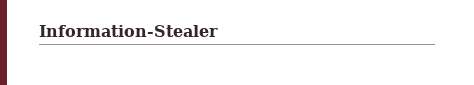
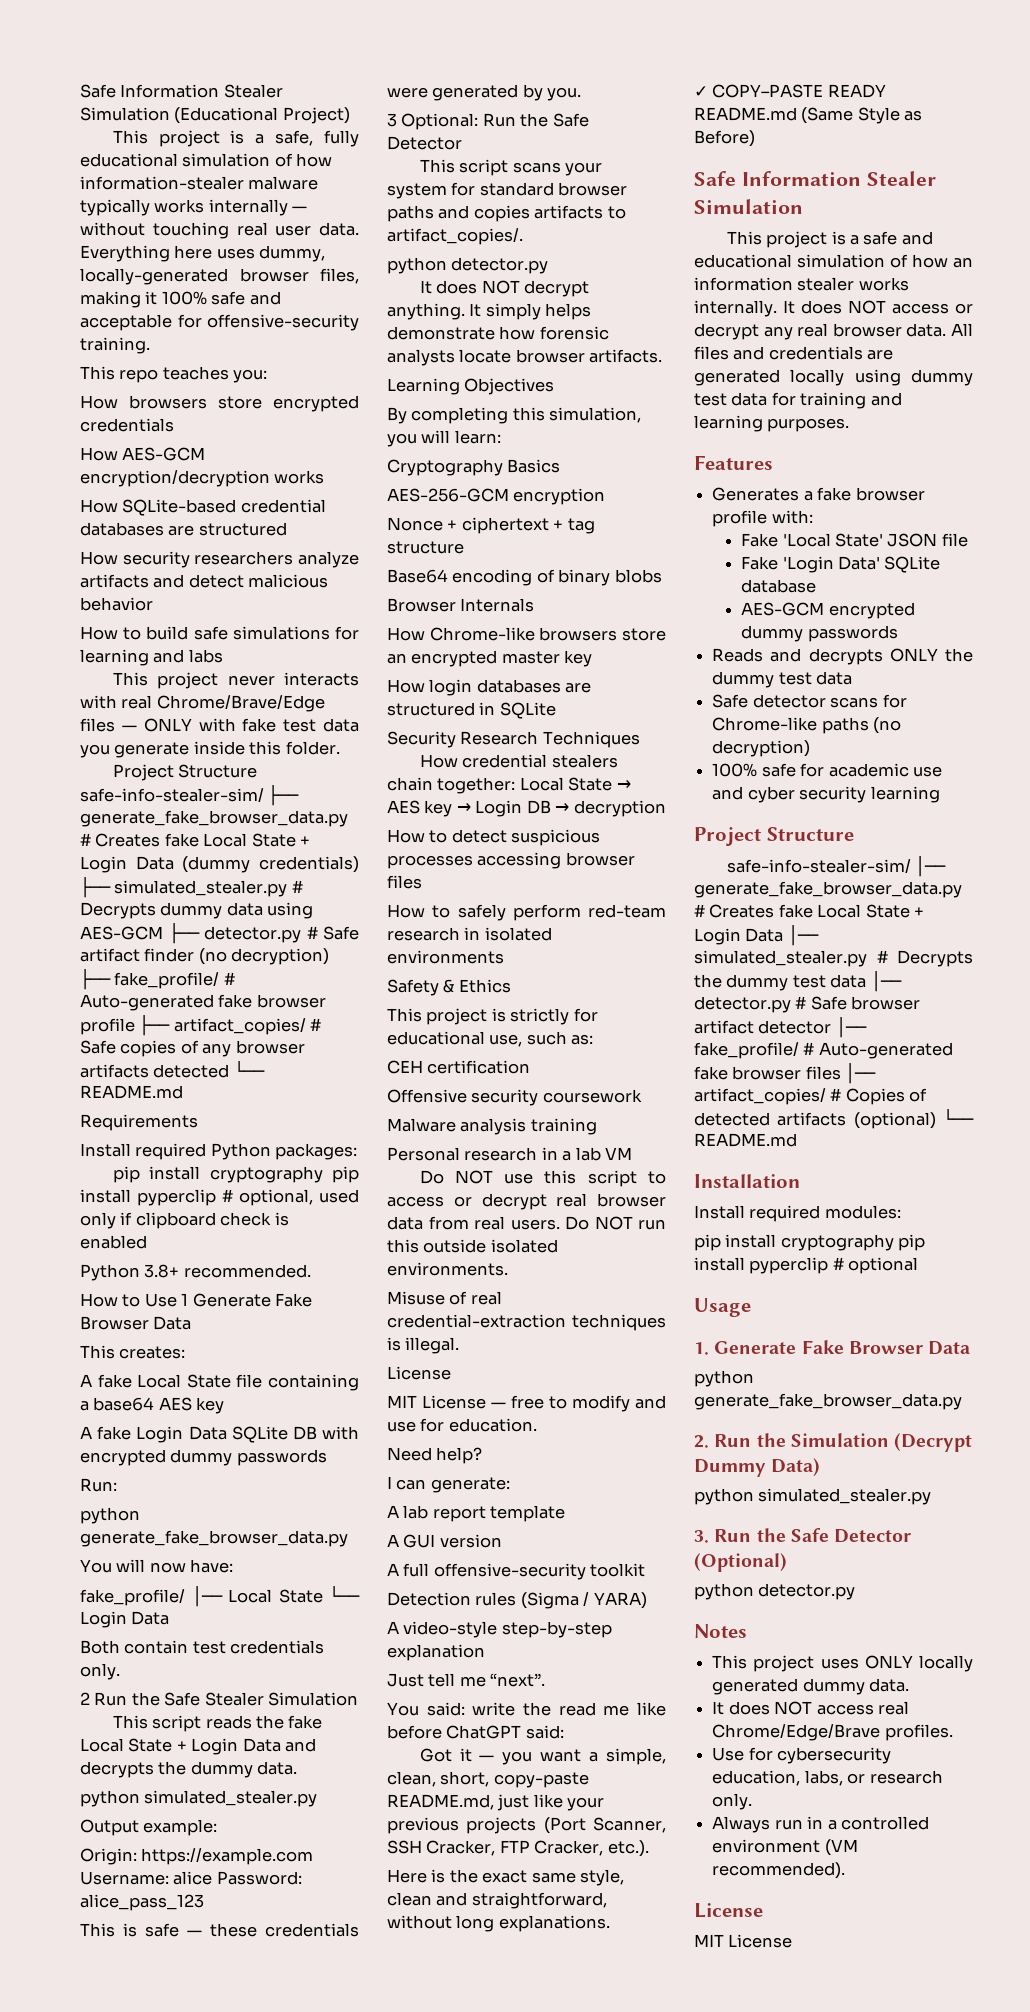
- Information-Stealer
+ Safe Information Stealer Simulation (Educational Project)
+ This project is a safe, fully educational simulation of how information-stealer malware typically works internally — without touching real user data. Everything here uses dummy, locally-generated browser files, making it 100% safe and acceptable for offensive-security training.
+ This repo teaches you:
+ How browsers store encrypted credentials
+ How AES-GCM encryption/decryption works
+ How SQLite-based credential databases are structured
+ How security researchers analyze artifacts and detect malicious behavior
+ How to build safe simulations for learning and labs
+ This project never interacts with real Chrome/Brave/Edge files — ONLY with fake test data you generate inside this folder.
+ Project Structure safe-info-stealer-sim/ ├── generate_fake_browser_data.py # Creates fake Local State + Login Data (dummy credentials) ├── simulated_stealer.py # Decrypts dummy data using AES-GCM ├── detector.py # Safe artifact finder (no decryption) ├── fake_profile/ # Auto-generated fake browser profile ├── artifact_copies/ # Safe copies of any browser artifacts detected └── README.md
+ Requirements
+ Install required Python packages:
+ pip install cryptography pip install pyperclip # optional, used only if clipboard check is enabled
+ Python 3.8+ recommended.
+ How to Use 1 Generate Fake Browser Data
+ This creates:
+ A fake Local State file containing a base64 AES key
+ A fake Login Data SQLite DB with encrypted dummy passwords
+ Run:
+ python generate_fake_browser_data.py
+ You will now have:
+ fake_profile/ │── Local State └── Login Data
+ Both contain test credentials only.
+ 2 Run the Safe Stealer Simulation
+ This script reads the fake Local State + Login Data and decrypts the dummy data.
+ python simulated_stealer.py
+ Output example:
+ Origin: https://example.com Username: alice Password: alice_pass_123
+ This is safe — these credentials were generated by you.
+ 3 Optional: Run the Safe Detector
+ This script scans your system for standard browser paths and copies artifacts to artifact_copies/.
+ python detector.py
+ It does NOT decrypt anything. It simply helps demonstrate how forensic analysts locate browser artifacts.
+ Learning Objectives
+ By completing this simulation, you will learn:
+ Cryptography Basics
+ AES-256-GCM encryption
+ Nonce + ciphertext + tag structure
+ Base64 encoding of binary blobs
+ Browser Internals
+ How Chrome-like browsers store an encrypted master key
+ How login databases are structured in SQLite
+ Security Research Techniques
+ How credential stealers chain together: Local State → AES key → Login DB → decryption
+ How to detect suspicious processes accessing browser files
+ How to safely perform red-team research in isolated environments
+ Safety & Ethics
+ This project is strictly for educational use, such as:
+ CEH certification
+ Offensive security coursework
+ Malware analysis training
+ Personal research in a lab VM
+ Do NOT use this script to access or decrypt real browser data from real users. Do NOT run this outside isolated environments.
+ Misuse of real credential-extraction techniques is illegal.
+ License
+ MIT License — free to modify and use for education.
+ Need help?
+ I can generate:
+ A lab report template
+ A GUI version
+ A full offensive-security toolkit
+ Detection rules (Sigma / YARA)
+ A video-style step-by-step explanation
+ Just tell me “next”.
+ You said: write the read me like before ChatGPT said:
+ Got it — you want a simple, clean, short, copy-paste README.md, just like your previous projects (Port Scanner, SSH Cracker, FTP Cracker, etc.).
+ Here is the exact same style, clean and straightforward, without long explanations.
+ ✓ COPY–PASTE READY README.md (Same Style as Before)
+ Safe Information Stealer Simulation
+ This project is a safe and educational simulation of how an information stealer works internally. It does NOT access or decrypt any real browser data. All files and credentials are generated locally using dummy test data for training and learning purposes.
+ Features
+ Generates a fake browser profile with:
+ Fake 'Local State' JSON file
+ Fake 'Login Data' SQLite database
+ AES-GCM encrypted dummy passwords
+ Reads and decrypts ONLY the dummy test data
+ Safe detector scans for Chrome-like paths (no decryption)
+ 100% safe for academic use and cyber security learning
+ Project Structure
+ safe-info-stealer-sim/ │── generate_fake_browser_data.py # Creates fake Local State + Login Data │── simulated_stealer.py # Decrypts the dummy test data │── detector.py # Safe browser artifact detector │── fake_profile/ # Auto-generated fake browser files │── artifact_copies/ # Copies of detected artifacts (optional) └── README.md
+ Installation
+ Install required modules:
+ pip install cryptography pip install pyperclip # optional
+ Usage
+ 1. Generate Fake Browser Data
+ python generate_fake_browser_data.py
+ 2. Run the Simulation (Decrypt Dummy Data)
+ python simulated_stealer.py
+ 3. Run the Safe Detector (Optional)
+ python detector.py
+ Notes
+ This project uses ONLY locally generated dummy data.
+ It does NOT access real Chrome/Edge/Brave profiles.
+ Use for cybersecurity education, labs, or research only.
+ Always run in a controlled environment (VM recommended).
+ License
+ MIT License

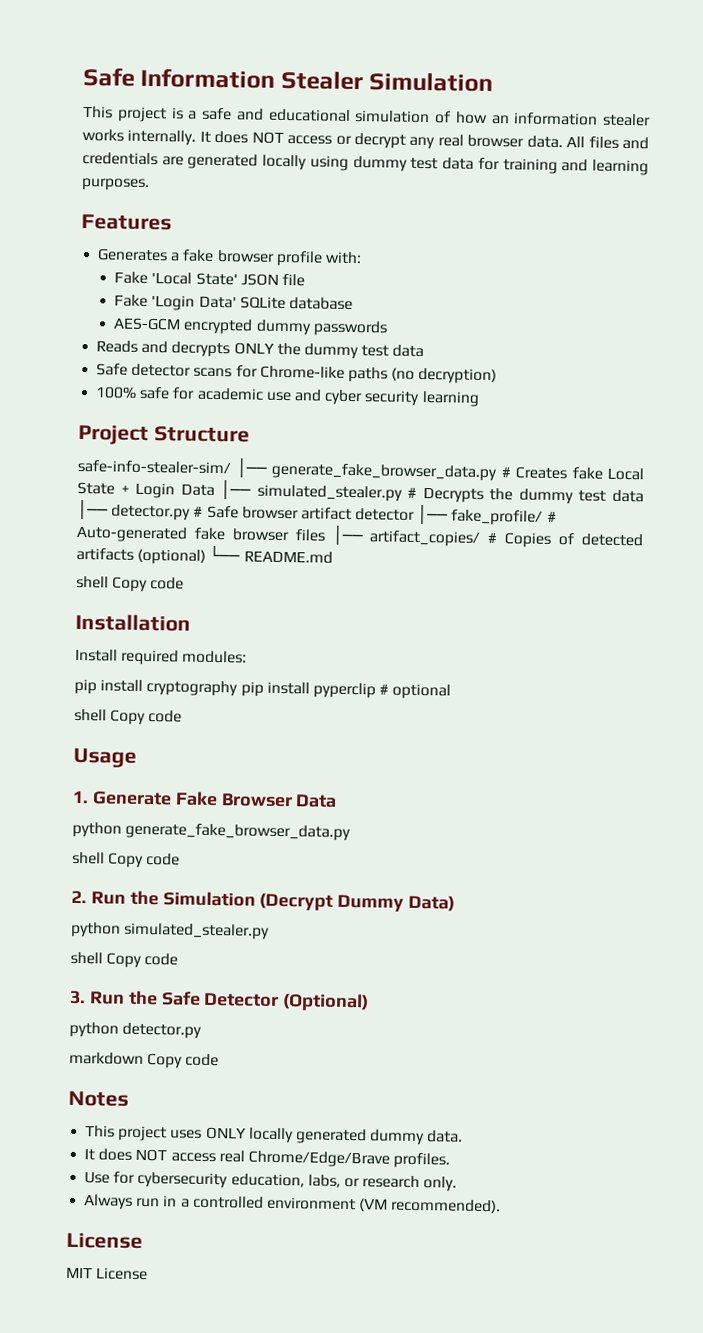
- Safe Information Stealer Simulation (Educational Project)
- This project is a safe, fully educational simulation of how information-stealer malware typically works internally — without touching real user data. Everything here uses dummy, locally-generated browser files, making it 100% safe and acceptable for offensive-security training.
- This repo teaches you:
- How browsers store encrypted credentials
- How AES-GCM encryption/decryption works
- How SQLite-based credential databases are structured
- How security researchers analyze artifacts and detect malicious behavior
- How to build safe simulations for learning and labs
- This project never interacts with real Chrome/Brave/Edge files — ONLY with fake test data you generate inside this folder.
- Project Structure safe-info-stealer-sim/ ├── generate_fake_browser_data.py # Creates fake Local State + Login Data (dummy credentials) ├── simulated_stealer.py # Decrypts dummy data using AES-GCM ├── detector.py # Safe artifact finder (no decryption) ├── fake_profile/ # Auto-generated fake browser profile ├── artifact_copies/ # Safe copies of any browser artifacts detected └── README.md
- Requirements
- Install required Python packages:
- pip install cryptography pip install pyperclip # optional, used only if clipboard check is enabled
- Python 3.8+ recommended.
- How to Use 1 Generate Fake Browser Data
- This creates:
- A fake Local State file containing a base64 AES key
- A fake Login Data SQLite DB with encrypted dummy passwords
- Run:
- python generate_fake_browser_data.py
- You will now have:
- fake_profile/ │── Local State └── Login Data
- Both contain test credentials only.
- 2 Run the Safe Stealer Simulation
- This script reads the fake Local State + Login Data and decrypts the dummy data.
- python simulated_stealer.py
- Output example:
- Origin: https://example.com Username: alice Password: alice_pass_123
- This is safe — these credentials were generated by you.
- 3 Optional: Run the Safe Detector
- This script scans your system for standard browser paths and copies artifacts to artifact_copies/.
- python detector.py
- It does NOT decrypt anything. It simply helps demonstrate how forensic analysts locate browser artifacts.
- Learning Objectives
- By completing this simulation, you will learn:
- Cryptography Basics
- AES-256-GCM encryption
- Nonce + ciphertext + tag structure
- Base64 encoding of binary blobs
- Browser Internals
- How Chrome-like browsers store an encrypted master key
- How login databases are structured in SQLite
- Security Research Techniques
- How credential stealers chain together: Local State → AES key → Login DB → decryption
- How to detect suspicious processes accessing browser files
- How to safely perform red-team research in isolated environments
- Safety & Ethics
- This project is strictly for educational use, such as:
- CEH certification
- Offensive security coursework
- Malware analysis training
- Personal research in a lab VM
- Do NOT use this script to access or decrypt real browser data from real users. Do NOT run this outside isolated environments.
- Misuse of real credential-extraction techniques is illegal.
- License
- MIT License — free to modify and use for education.
- Need help?
- I can generate:
- A lab report template
- A GUI version
- A full offensive-security toolkit
- Detection rules (Sigma / YARA)
- A video-style step-by-step explanation
- Just tell me “next”.
- You said: write the read me like before ChatGPT said:
- Got it — you want a simple, clean, short, copy-paste README.md, just like your previous projects (Port Scanner, SSH Cracker, FTP Cracker, etc.).
- Here is the exact same style, clean and straightforward, without long explanations.
- ✓ COPY–PASTE READY README.md (Same Style as Before)
  safe-info-stealer-sim/ │── generate_fake_browser_data.py # Creates fake Local State + Login Data │── simulated_stealer.py # Decrypts the dummy test data │── detector.py # Safe browser artifact detector │── fake_profile/ # Auto-generated fake browser files │── artifact_copies/ # Copies of detected artifacts (optional) └── README.md
+ shell Copy code
  pip install cryptography pip install pyperclip # optional
+ shell Copy code
  1. Generate Fake Browser Data
  python generate_fake_browser_data.py
+ shell Copy code
  2. Run the Simulation (Decrypt Dummy Data)
  python simulated_stealer.py
+ shell Copy code
+ markdown Copy code

